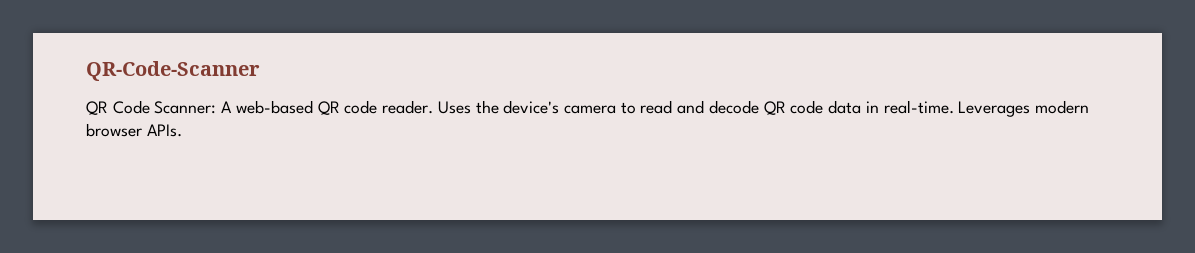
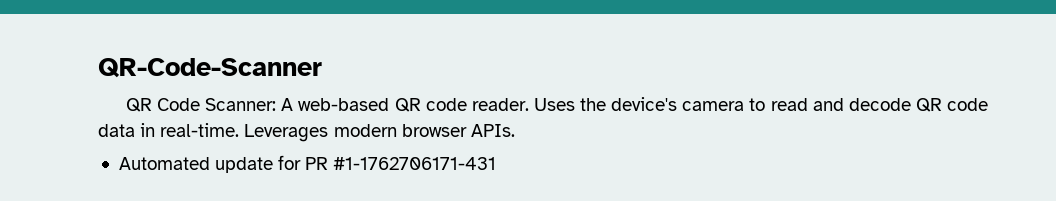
+ Automated update for PR #1-1762706171-431

